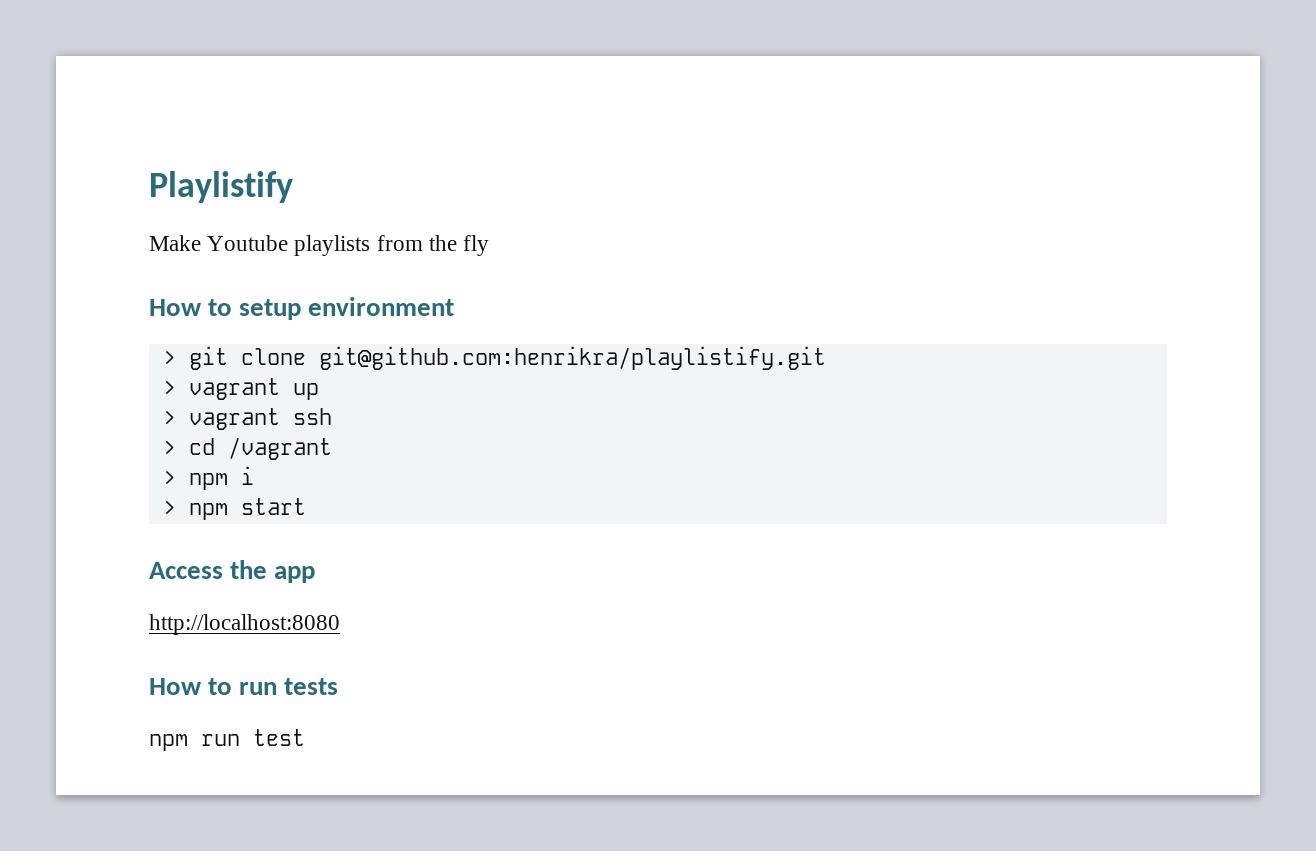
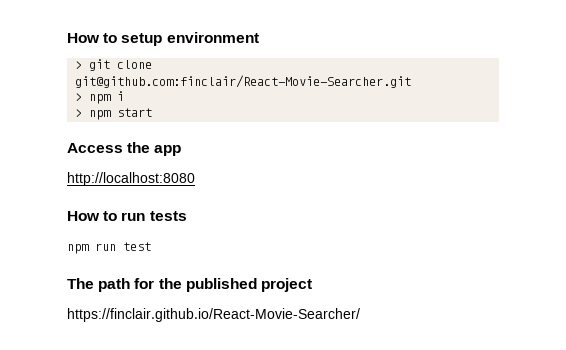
- Playlistify
- Make Youtube playlists from the fly
- > git clone git@github.com:henrikra/playlistify.git
- > vagrant up
- > vagrant ssh
- > cd /vagrant
+ > git clone git@github.com:finclair/React-Movie-Searcher.git
+ The path for the published project
+ https://finclair.github.io/React-Movie-Searcher/

